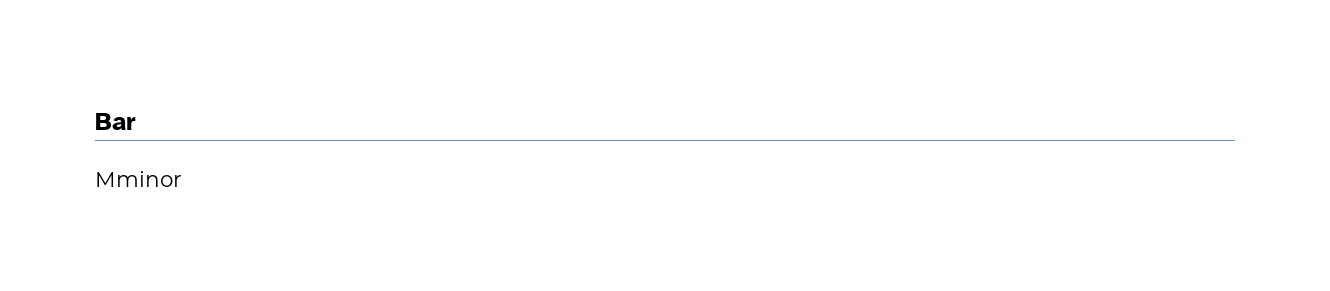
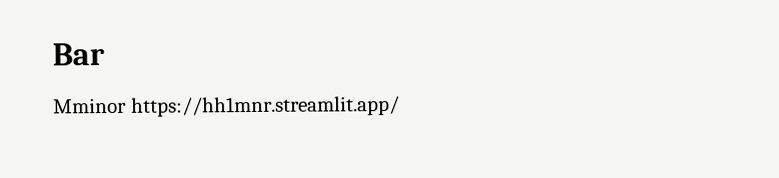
- Mminor
+ Mminor https://hh1mnr.streamlit.app/

